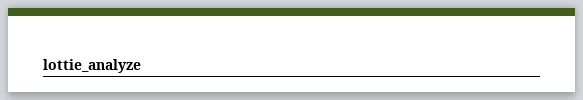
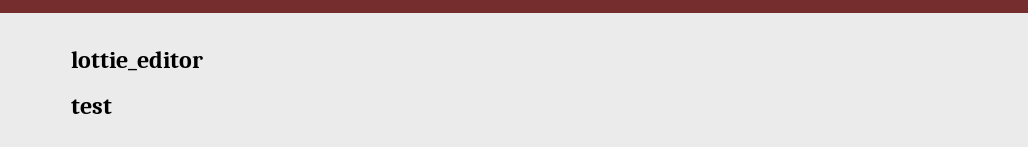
- lottie_analyze
+ lottie_editor
+ test

